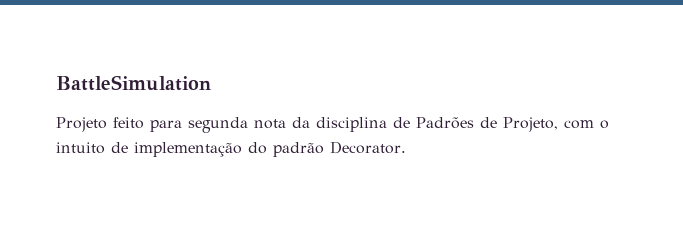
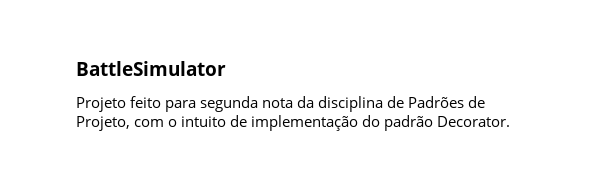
- BattleSimulation
+ BattleSimulator

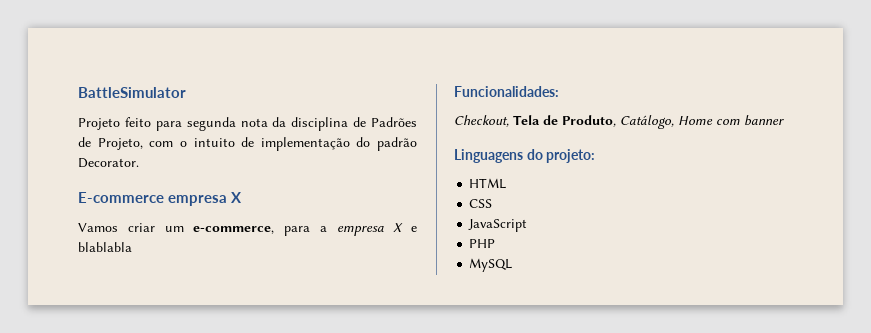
+ E-commerce empresa X
+ Vamos criar um e-commerce, para a empresa X e blablabla
+ Funcionalidades:
+ Checkout, Tela de Produto, Catálogo, Home com banner
+ Linguagens do projeto:
+ HTML
+ CSS
+ JavaScript
+ PHP
+ MySQL

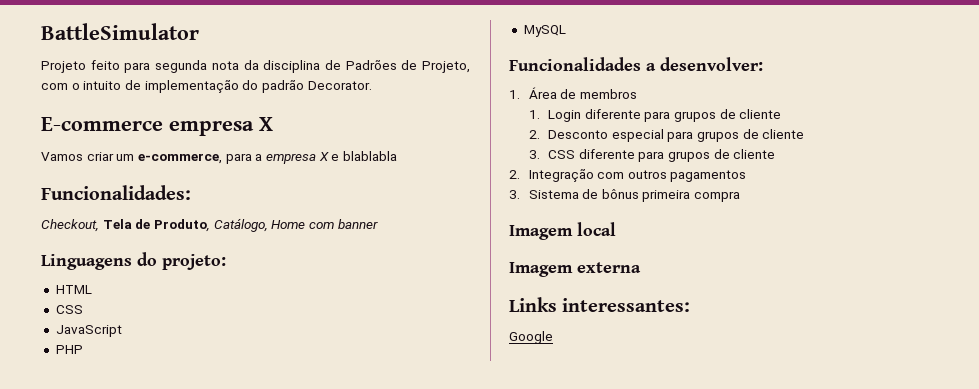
+ Funcionalidades a desenvolver:
+ 1. Área de membros
+ 1. Login diferente para grupos de cliente
+ 2. Desconto especial para grupos de cliente
+ 3. CSS diferente para grupos de cliente
+ 2. Integração com outros pagamentos
+ 3. Sistema de bônus primeira compra
+ Imagem local
+ Imagem externa
+ Links interessantes:
+ Google

